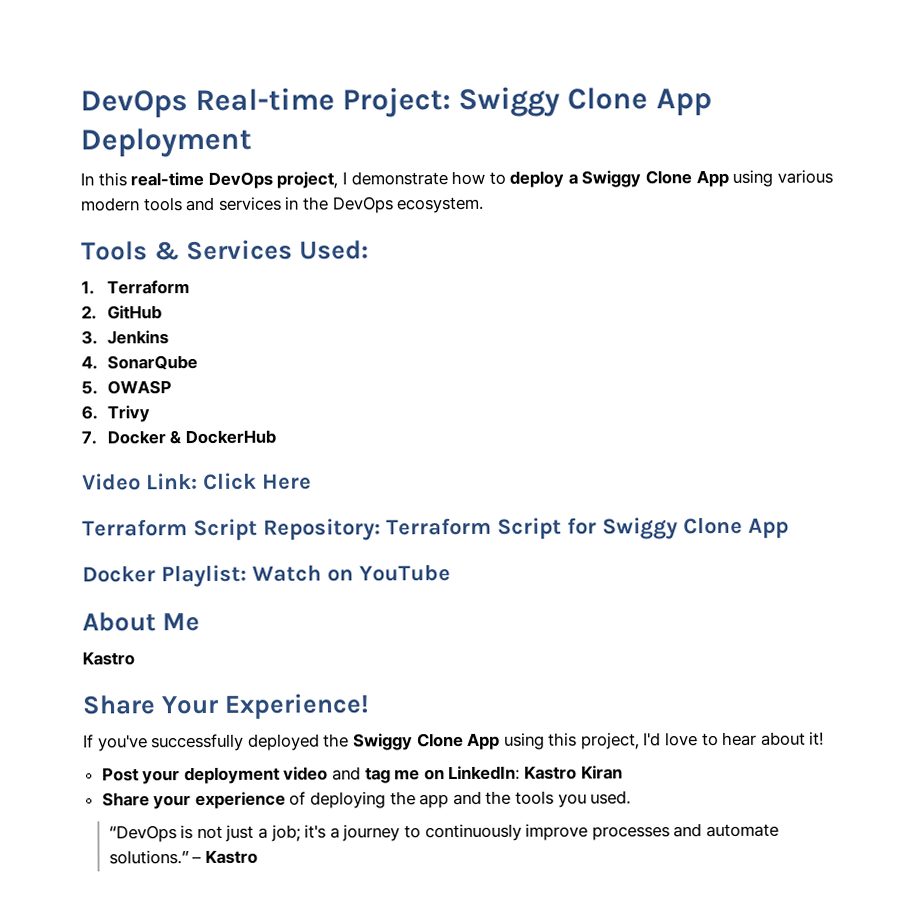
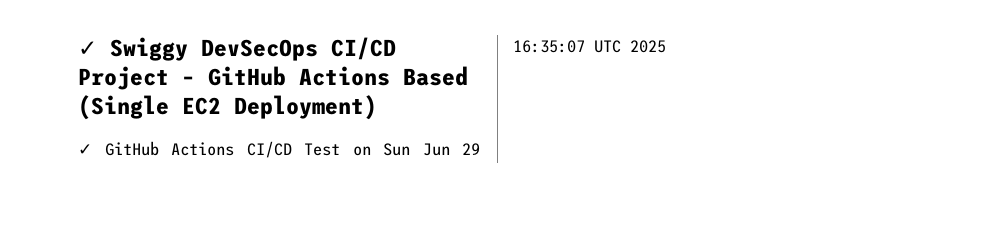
- DevOps Real-time Project: Swiggy Clone App Deployment
- In this real-time DevOps project, I demonstrate how to deploy a Swiggy Clone App using various modern tools and services in the DevOps ecosystem.
- Tools & Services Used:
- 1. Terraform
- 2. GitHub
- 3. Jenkins
- 4. SonarQube
- 5. OWASP
- 6. Trivy
- 7. Docker & DockerHub
- Video Link: Click Here
- Terraform Script Repository: Terraform Script for Swiggy Clone App
- Docker Playlist: Watch on YouTube
- About Me
- Kastro
- Share Your Experience!
- If you've successfully deployed the Swiggy Clone App using this project, I'd love to hear about it!
- Post your deployment video and tag me on LinkedIn: Kastro Kiran
- Share your experience of deploying the app and the tools you used.
- “DevOps is not just a job; it's a journey to continuously improve processes and automate solutions.” – Kastro
+ ✓ Swiggy DevSecOps CI/CD Project – GitHub Actions Based (Single EC2 Deployment)
+ ✓ GitHub Actions CI/CD Test on Sun Jun 29 16:35:07 UTC 2025

